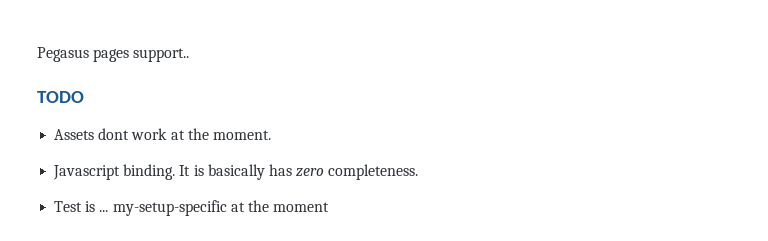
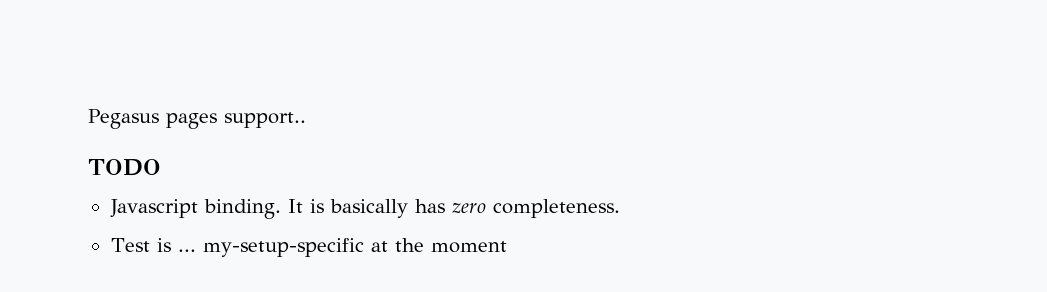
- Assets dont work at the moment.

